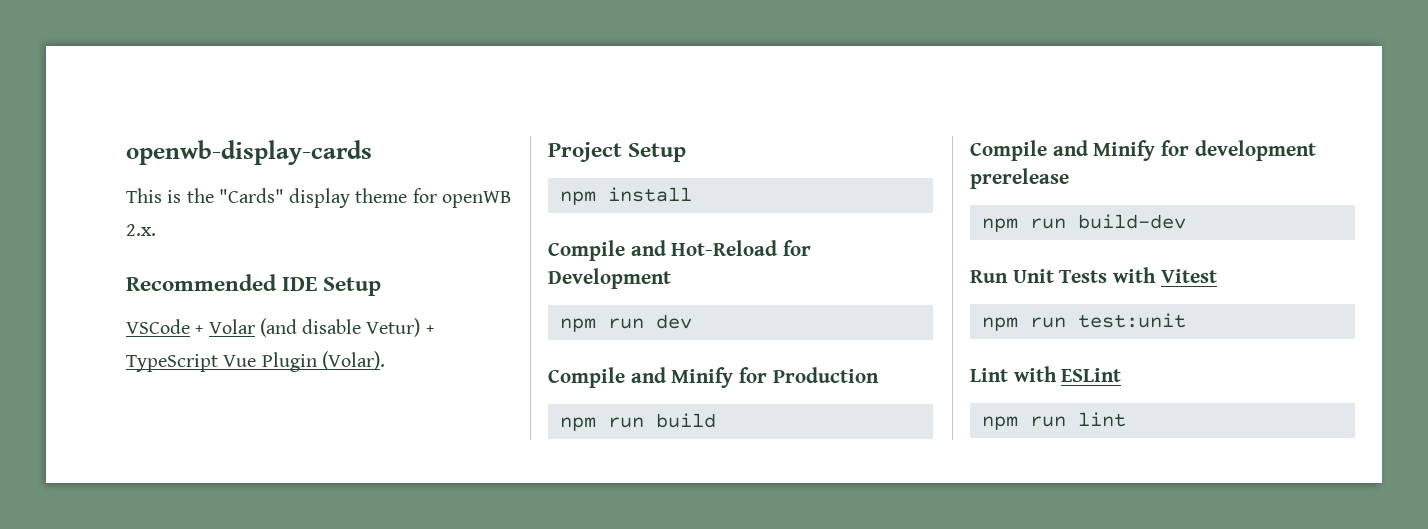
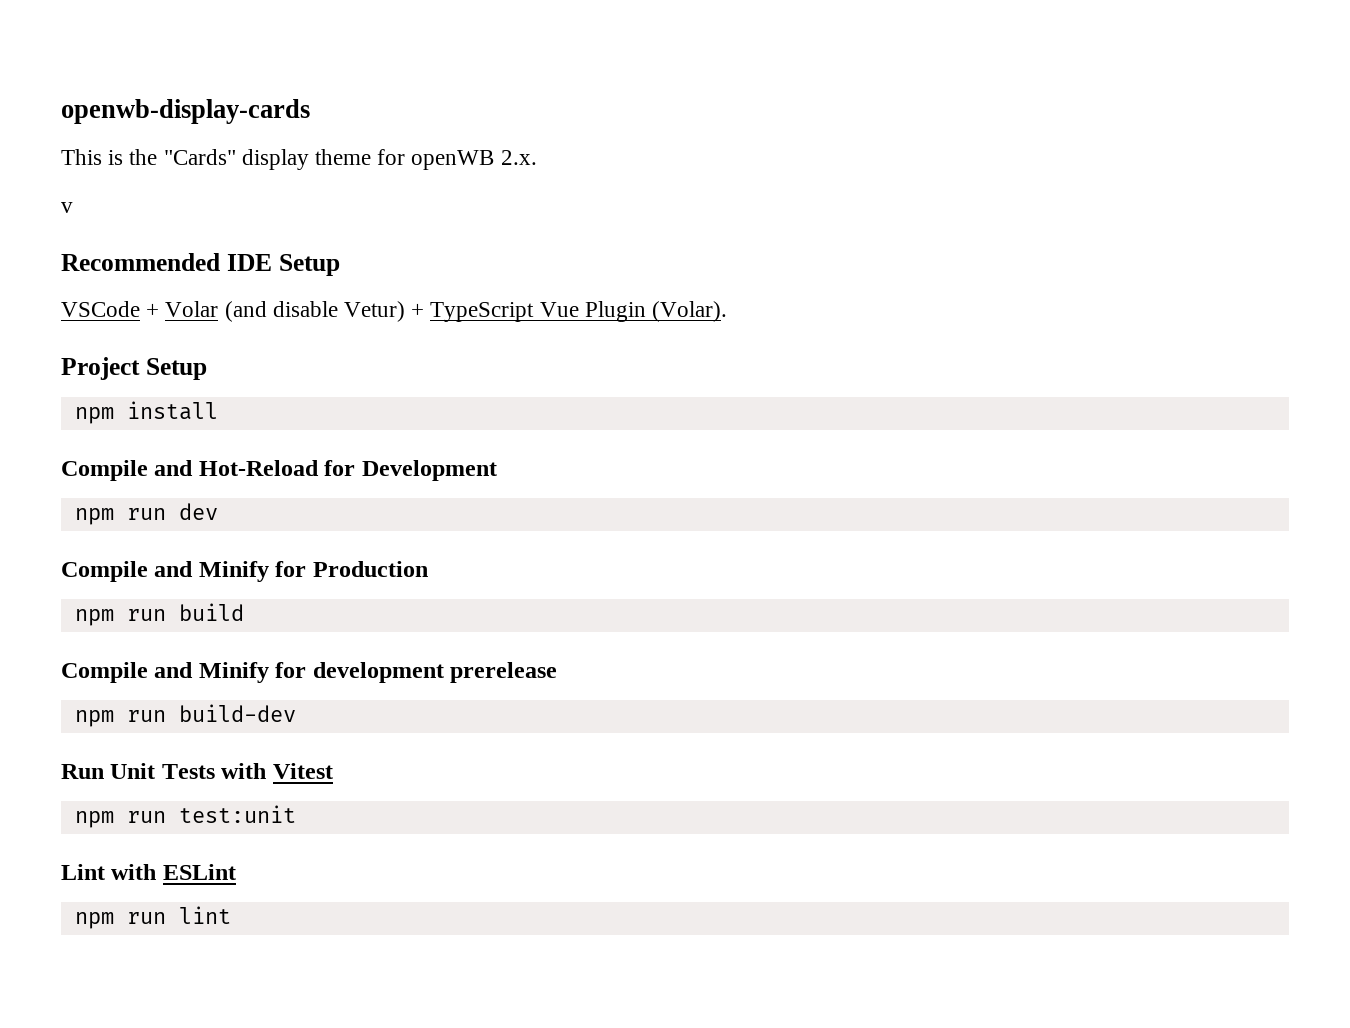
+ v

